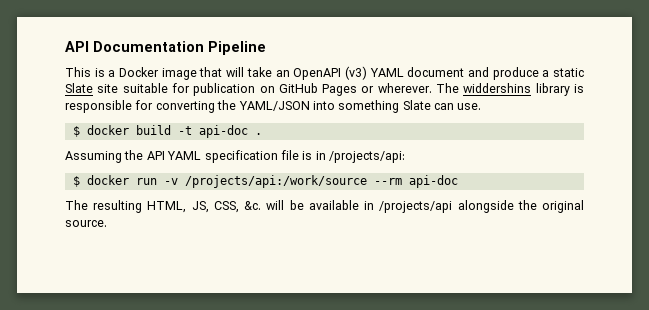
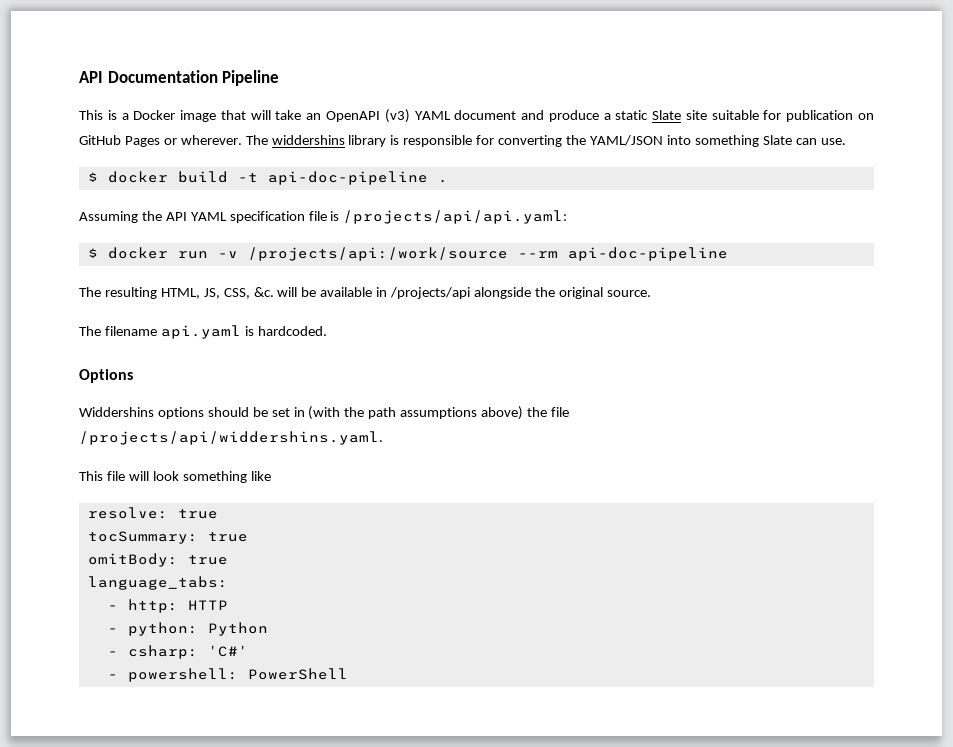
- $ docker build -t api-doc .
+ $ docker build -t api-doc-pipeline .
- Assuming the API YAML specification file is in /projects/api:
+ Assuming the API YAML specification file is /projects/api/api.yaml:
- $ docker run -v /projects/api:/work/source --rm api-doc
+ $ docker run -v /projects/api:/work/source --rm api-doc-pipeline
+ The filename api.yaml is hardcoded.
+ Options
+ Widdershins options should be set in (with the path assumptions above) the file /projects/api/widdershins.yaml.
+ This file will look something like
+ resolve: true
+ tocSummary: true
+ omitBody: true
+ language_tabs:
+ - http: HTTP
+ - python: Python
+ - csharp: 'C#'
+ - powershell: PowerShell

